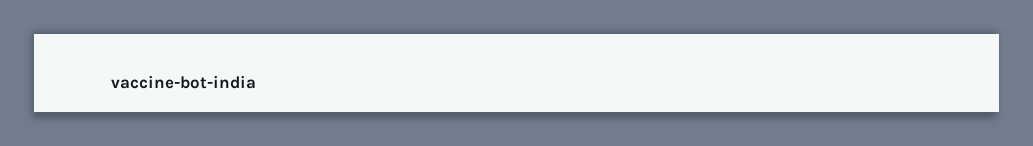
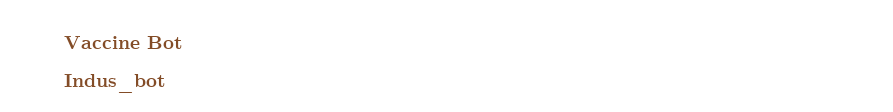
- vaccine-bot-india
+ Vaccine Bot
+ Indus_bot

